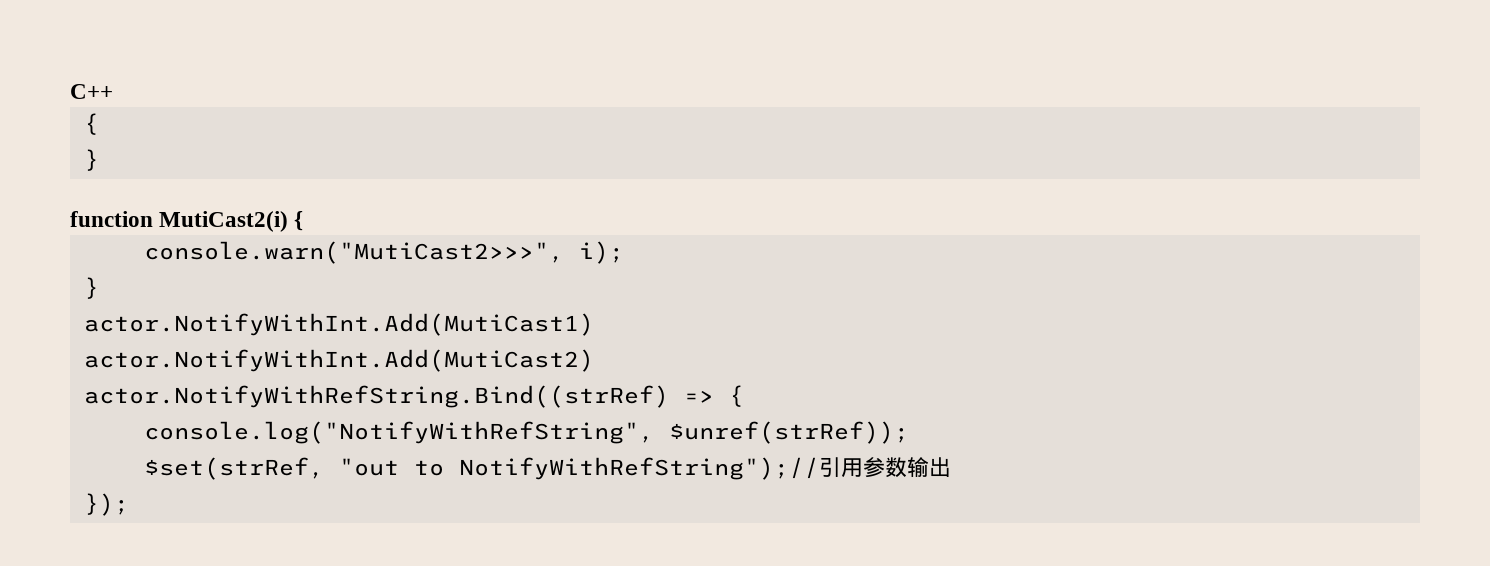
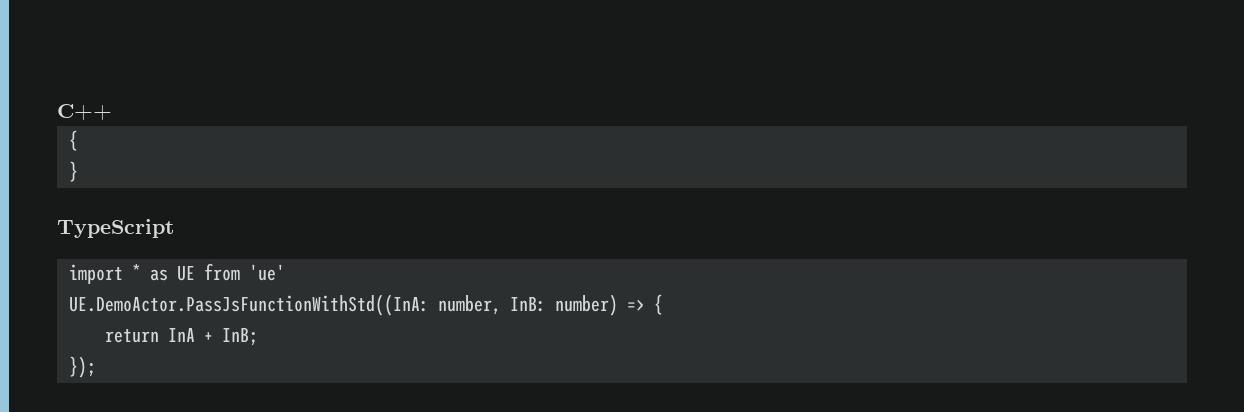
- function MutiCast2(i) {
- console.warn("MutiCast2>>>", i);
- }
- actor.NotifyWithInt.Add(MutiCast1)
- actor.NotifyWithInt.Add(MutiCast2)
- actor.NotifyWithRefString.Bind((strRef) => {
- console.log("NotifyWithRefString", $unref(strRef));
- $set(strRef, "out to NotifyWithRefString");//引用参数输出
+ TypeScript
+ import * as UE from 'ue'
+ UE.DemoActor.PassJsFunctionWithStd((InA: number, InB: number) => {
+ return InA + InB;

